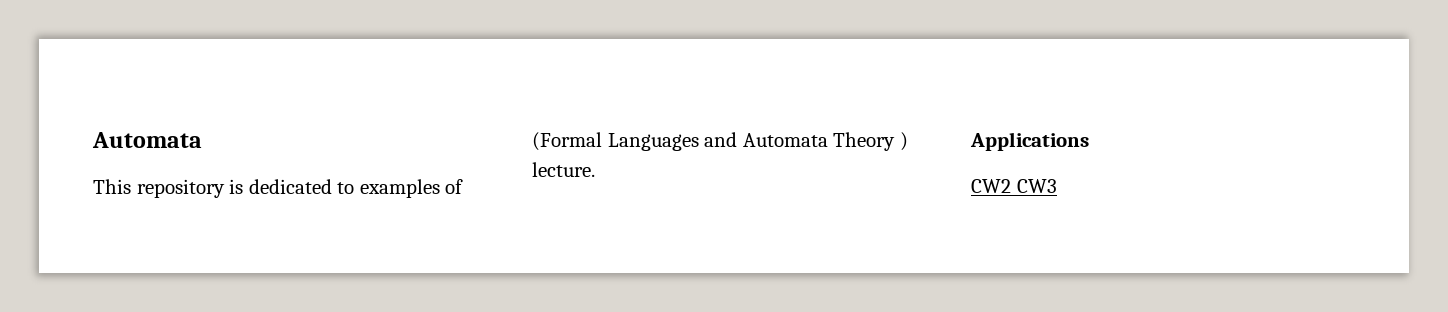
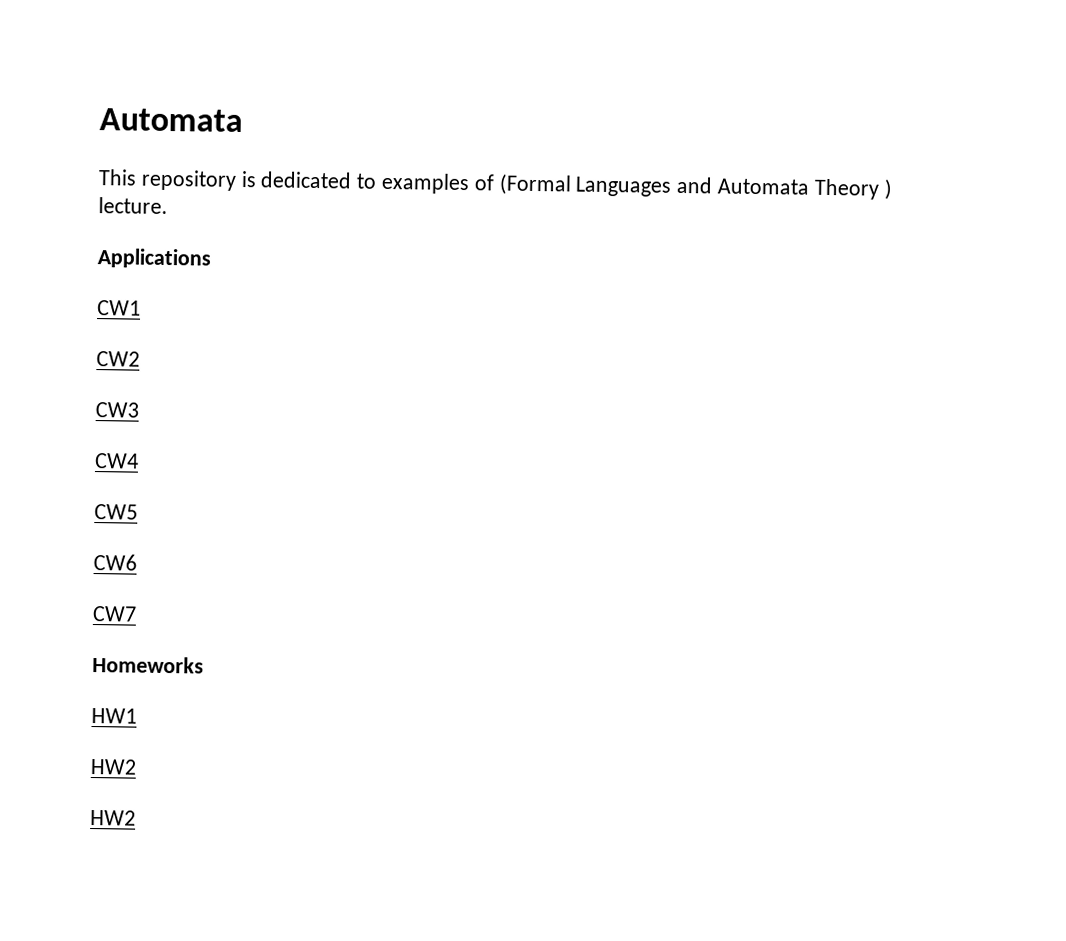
+ CW1
- CW2 CW3
+ CW2
+ CW3
+ CW4
+ CW5
+ CW6
+ CW7
+ Homeworks
+ HW1
+ HW2
+ HW2

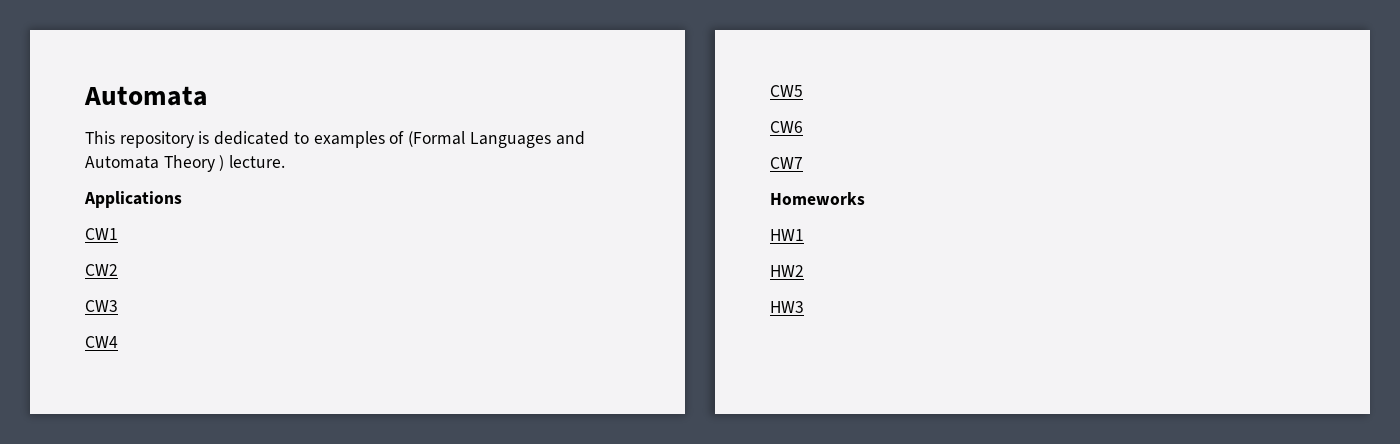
  HW1
  HW2
- HW2
+ HW3

